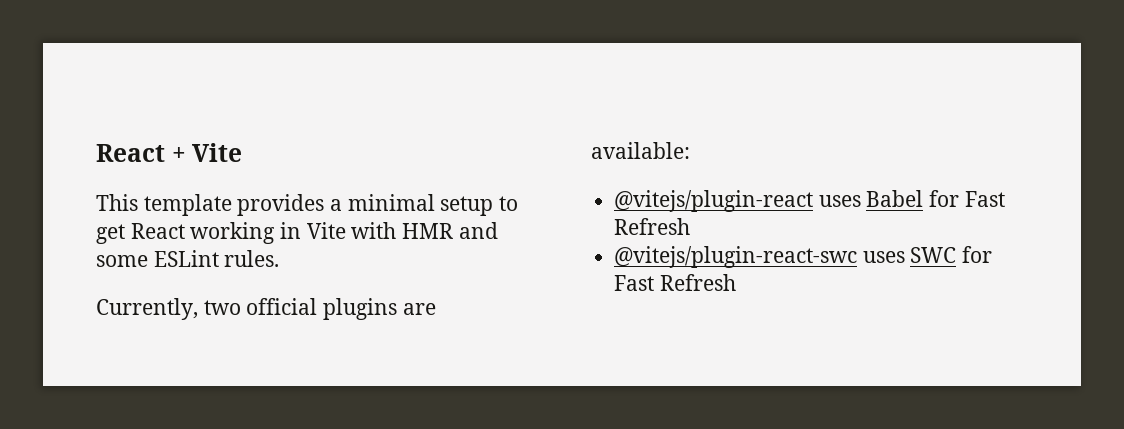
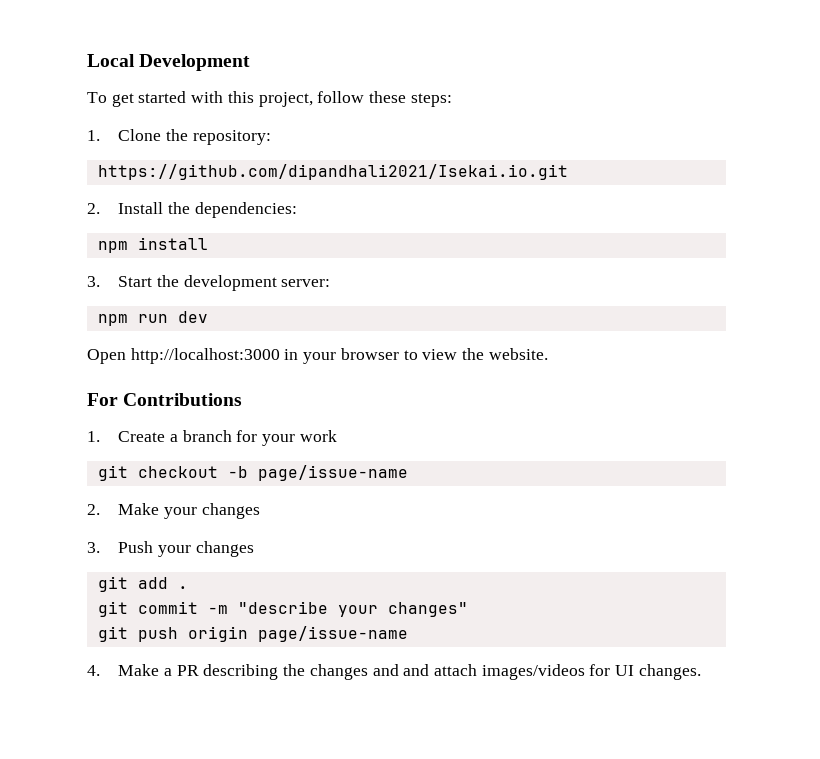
- React + Vite
- This template provides a minimal setup to get React working in Vite with HMR and some ESLint rules.
- Currently, two official plugins are available:
- @vitejs/plugin-react uses Babel for Fast Refresh
- @vitejs/plugin-react-swc uses SWC for Fast Refresh
+ Local Development
+ To get started with this project, follow these steps:
+ 1. Clone the repository:
+ https://github.com/dipandhali2021/Isekai.io.git
+ 2. Install the dependencies:
+ npm install
+ 3. Start the development server:
+ npm run dev
+ Open http://localhost:3000 in your browser to view the website.
+ For Contributions
+ 1. Create a branch for your work
+ git checkout -b page/issue-name
+ 2. Make your changes
+ 3. Push your changes
+ git add .
+ git commit -m "describe your changes"
+ git push origin page/issue-name
+ 4. Make a PR describing the changes and and attach images/videos for UI changes.

